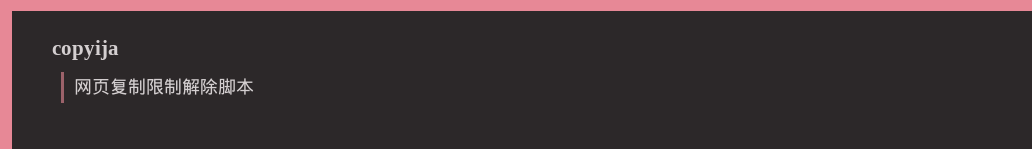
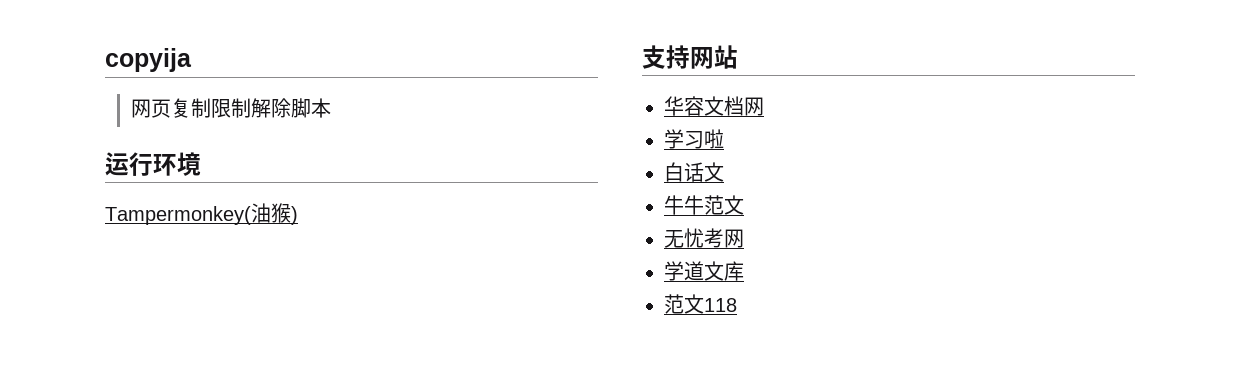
+ 运行环境
+ Tampermonkey(油猴)
+ 支持网站
+ 华容文档网
+ 学习啦
+ 白话文
+ 牛牛范文
+ 无忧考网
+ 学道文库
+ 范文118

